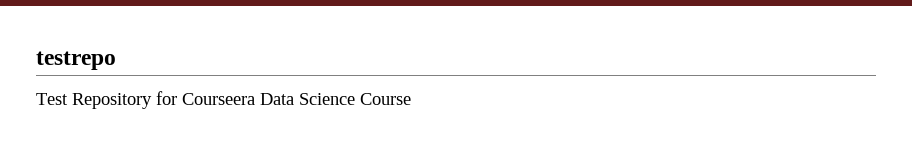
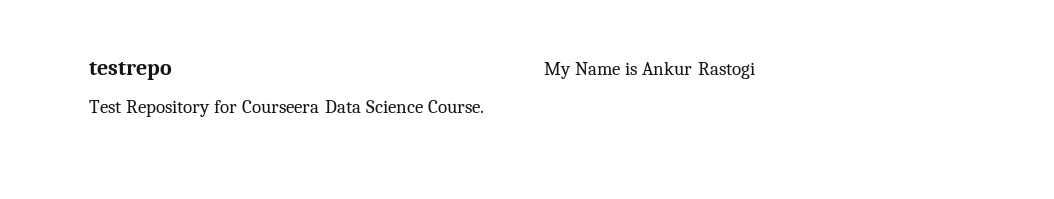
- Test Repository for Courseera Data Science Course
+ Test Repository for Courseera Data Science Course. My Name is Ankur Rastogi

